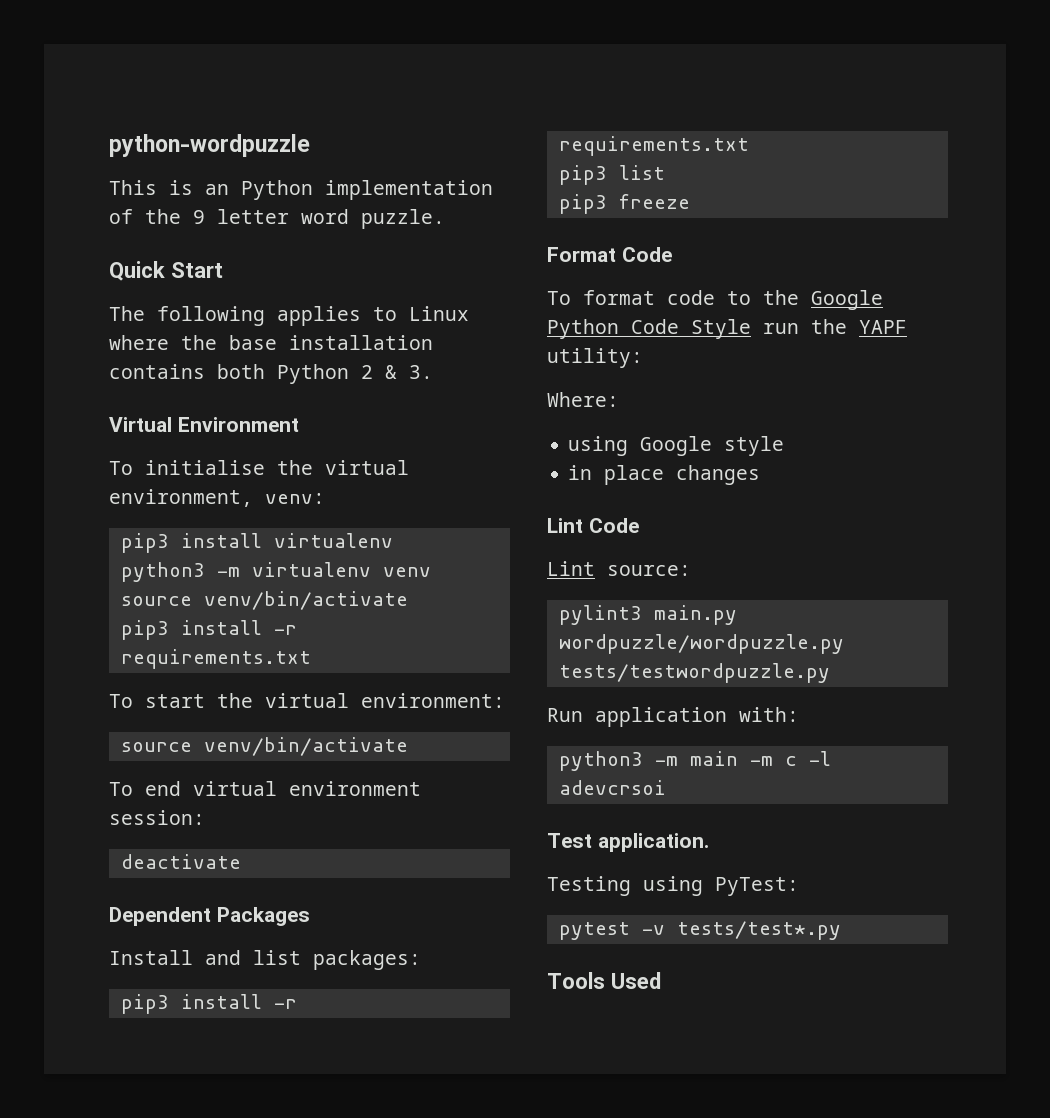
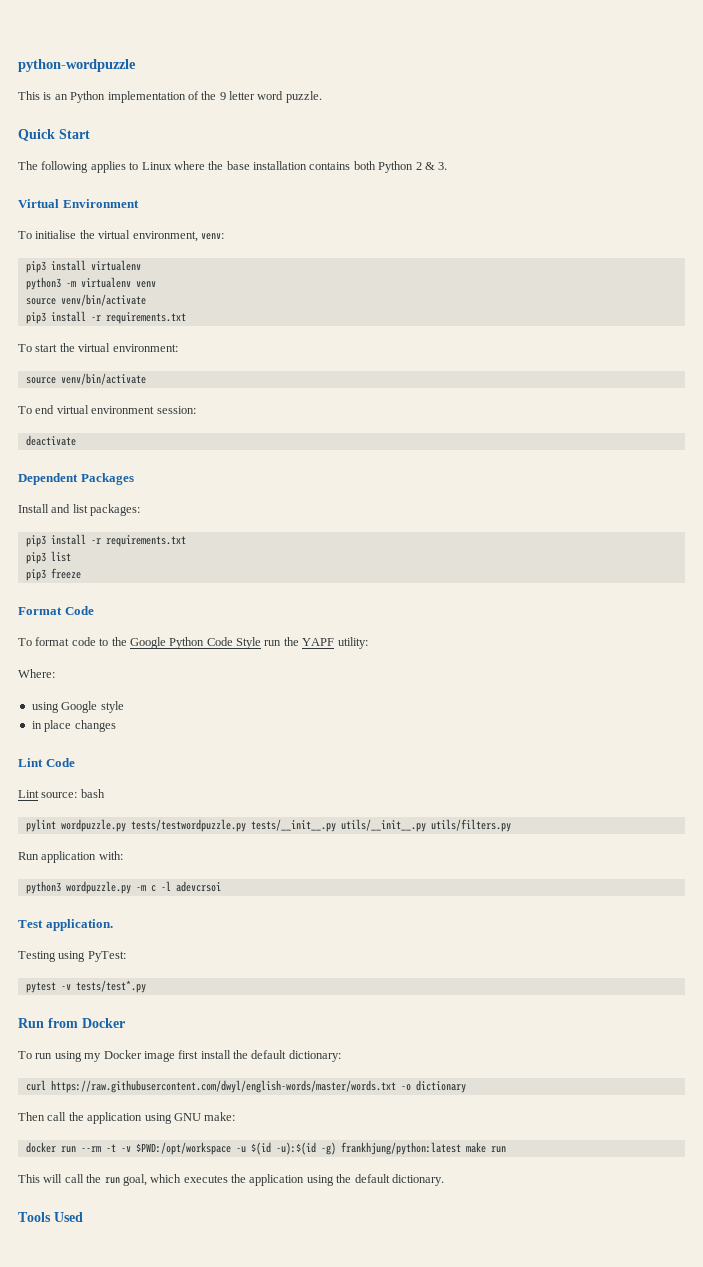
- Lint source:
- pylint3 main.py wordpuzzle/wordpuzzle.py tests/testwordpuzzle.py
+ Lint source: bash
+ pylint wordpuzzle.py tests/testwordpuzzle.py tests/__init__.py utils/__init__.py utils/filters.py
- python3 -m main -m c -l adevcrsoi
+ python3 wordpuzzle.py -m c -l adevcrsoi
+ Run from Docker
+ To run using my Docker image first install the default dictionary:
+ curl https://raw.githubusercontent.com/dwyl/english-words/master/words.txt -o dictionary
+ Then call the application using GNU make:
+ docker run --rm -t -v $PWD:/opt/workspace -u $(id -u):$(id -g) frankhjung/python:latest make run
+ This will call the run goal, which executes the application using the default dictionary.

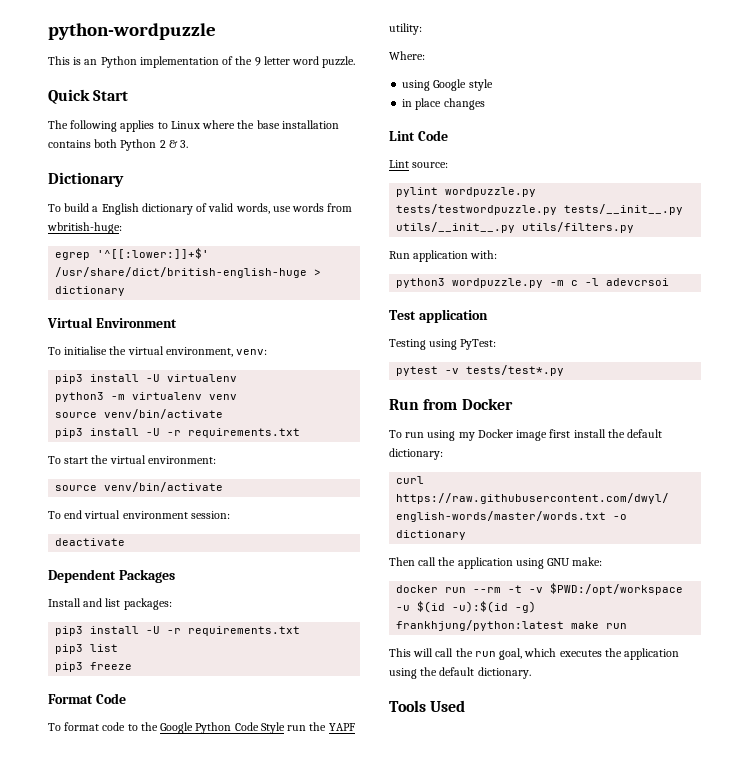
+ Dictionary
+ To build a English dictionary of valid words, use words from wbritish-huge:
+ egrep '^[[:lower:]]+$' /usr/share/dict/british-english-huge > dictionary
- pip3 install virtualenv
+ pip3 install -U virtualenv
  python3 -m virtualenv venv
  source venv/bin/activate
- pip3 install -r requirements.txt
+ pip3 install -U -r requirements.txt
  Install and list packages:
- pip3 install -r requirements.txt
+ pip3 install -U -r requirements.txt
- Lint source: bash
+ Lint source:
- Test application.
+ Test application

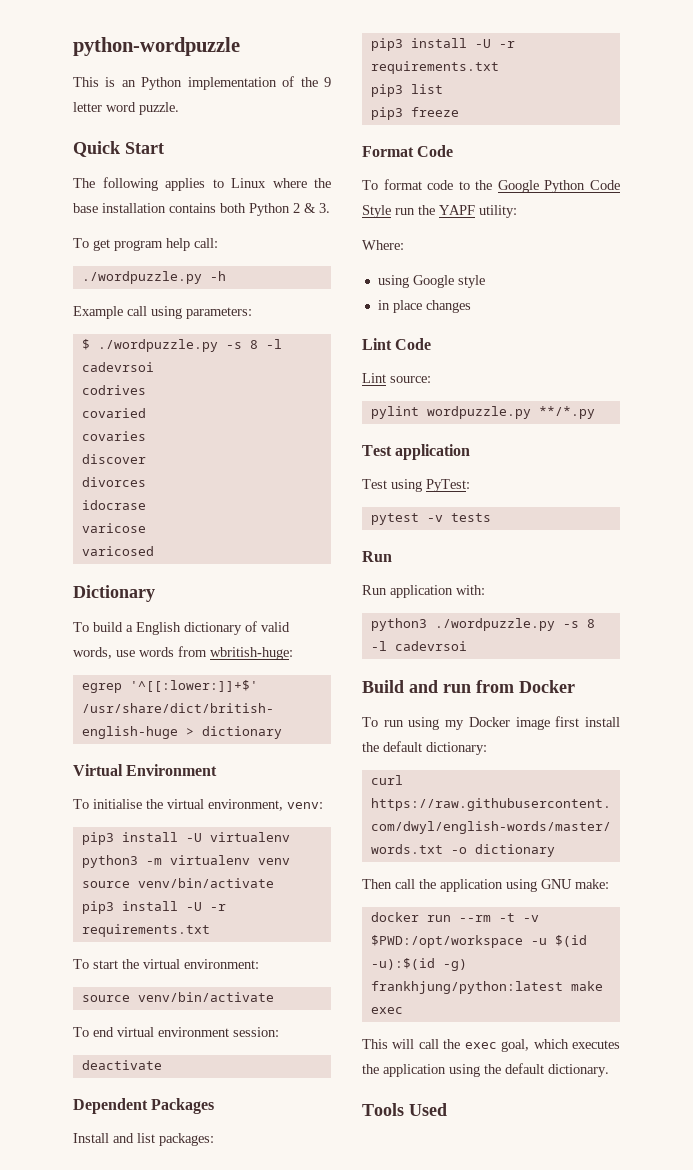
+ To get program help call:
+ ./wordpuzzle.py -h
+ Example call using parameters:
+ $ ./wordpuzzle.py -s 8 -l cadevrsoi
+ codrives
+ covaried
+ covaries
+ discover
+ divorces
+ idocrase
+ varicose
+ varicosed
- pylint wordpuzzle.py tests/testwordpuzzle.py tests/__init__.py utils/__init__.py utils/filters.py
+ pylint wordpuzzle.py **/*.py
+ Test application
+ Test using PyTest:
+ pytest -v tests
+ Run
  Run application with:
- python3 wordpuzzle.py -m c -l adevcrsoi
- Test application
- Testing using PyTest:
- pytest -v tests/test*.py
- Run from Docker
+ python3 ./wordpuzzle.py -s 8 -l cadevrsoi
+ Build and run from Docker
- docker run --rm -t -v $PWD:/opt/workspace -u $(id -u):$(id -g) frankhjung/python:latest make run
+ docker run --rm -t -v $PWD:/opt/workspace -u $(id -u):$(id -g) frankhjung/python:latest make exec
- This will call the run goal, which executes the application using the default dictionary.
+ This will call the exec goal, which executes the application using the default dictionary.

